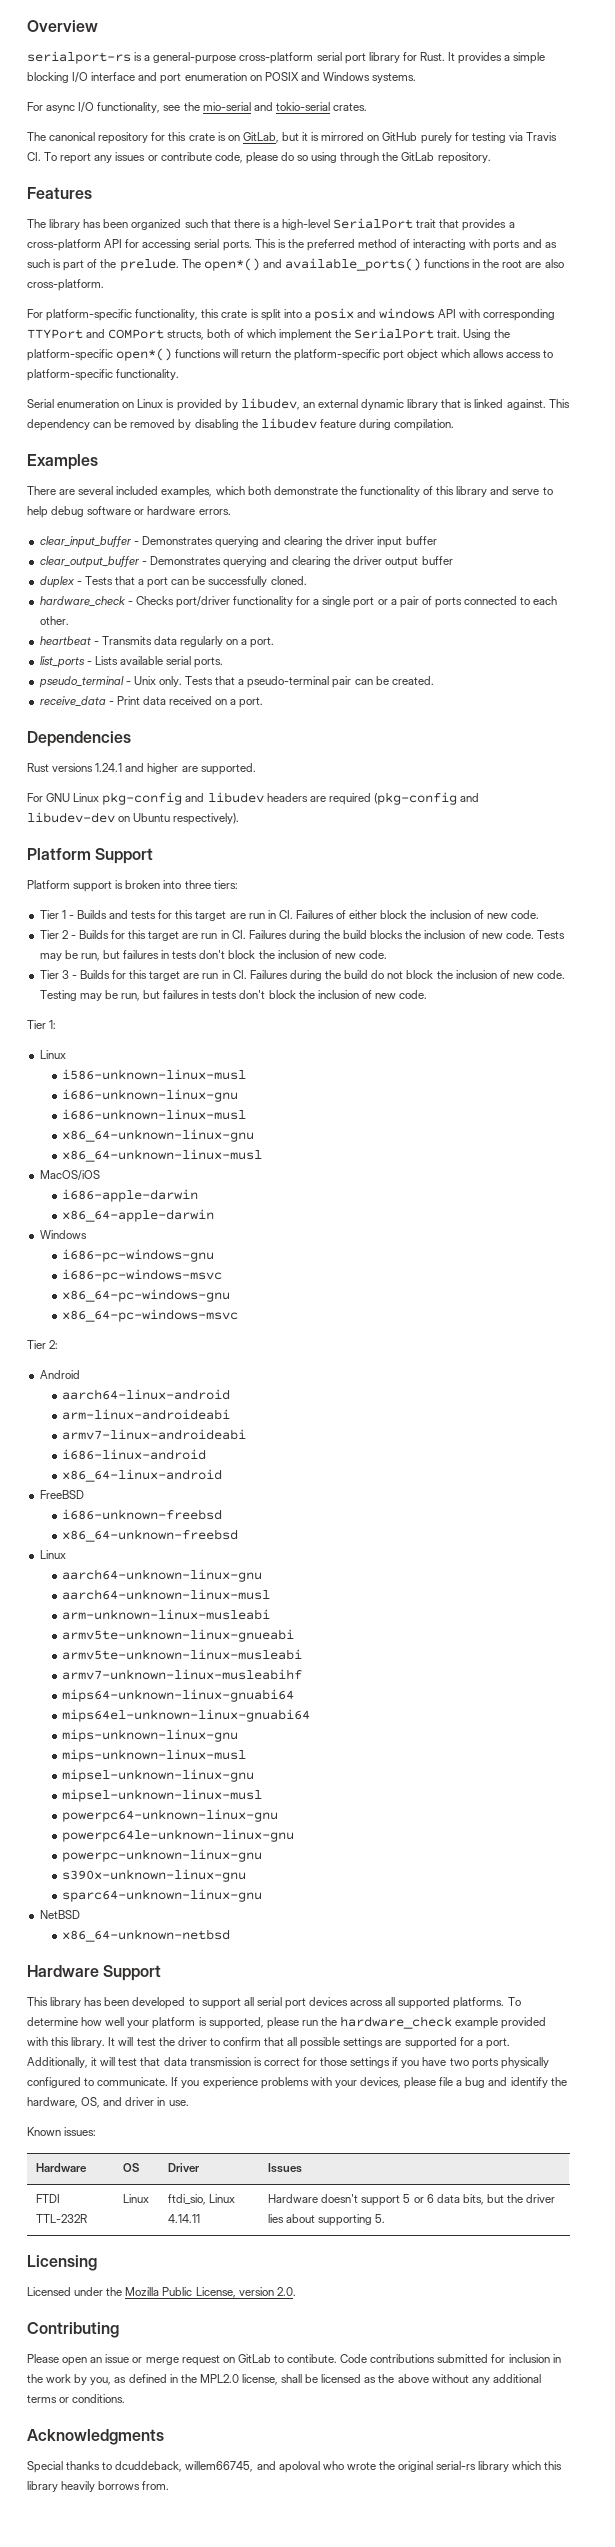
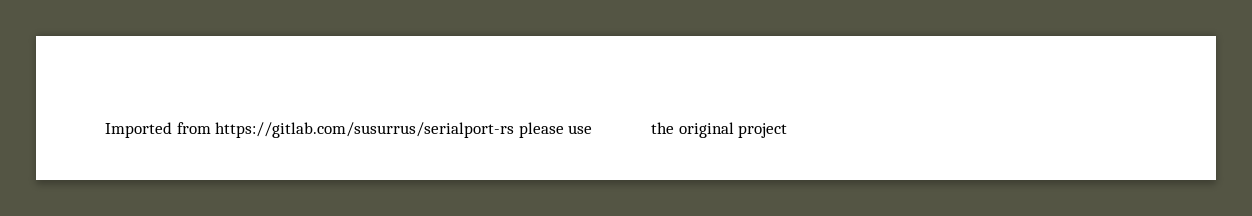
- Overview
- serialport-rs is a general-purpose cross-platform serial port library for Rust. It provides a simple blocking I/O interface and port enumeration on POSIX and Windows systems.
- For async I/O functionality, see the mio-serial and tokio-serial crates.
- The canonical repository for this crate is on GitLab, but it is mirrored on GitHub purely for testing via Travis CI. To report any issues or contribute code, please do so using through the GitLab repository.
- Features
- The library has been organized such that there is a high-level SerialPort trait that provides a cross-platform API for accessing serial ports. This is the preferred method of interacting with ports and as such is part of the prelude. The open*() and available_ports() functions in the root are also cross-platform.
- For platform-specific functionality, this crate is split into a posix and windows API with corresponding TTYPort and COMPort structs, both of which implement the SerialPort trait. Using the platform-specific open*() functions will return the platform-specific port object which allows access to platform-specific functionality.
- Serial enumeration on Linux is provided by libudev, an external dynamic library that is linked against. This dependency can be removed by disabling the libudev feature during compilation.
- Examples
- There are several included examples, which both demonstrate the functionality of this library and serve to help debug software or hardware errors.
- clear_input_buffer - Demonstrates querying and clearing the driver input buffer
- clear_output_buffer - Demonstrates querying and clearing the driver output buffer
- duplex - Tests that a port can be successfully cloned.
- hardware_check - Checks port/driver functionality for a single port or a pair of ports connected to each other.
- heartbeat - Transmits data regularly on a port.
- list_ports - Lists available serial ports.
- pseudo_terminal - Unix only. Tests that a pseudo-terminal pair can be created.
- receive_data - Print data received on a port.
- Dependencies
- Rust versions 1.24.1 and higher are supported.
- For GNU Linux pkg-config and libudev headers are required (pkg-config and libudev-dev on Ubuntu respectively).
- Platform Support
- Platform support is broken into three tiers:
- Tier 1 - Builds and tests for this target are run in CI. Failures of either block the inclusion of new code.
- Tier 2 - Builds for this target are run in CI. Failures during the build blocks the inclusion of new code. Tests may be run, but failures in tests don't block the inclusion of new code.
- Tier 3 - Builds for this target are run in CI. Failures during the build do not block the inclusion of new code. Testing may be run, but failures in tests don't block the inclusion of new code.
- Tier 1:
- Linux
- i586-unknown-linux-musl
- i686-unknown-linux-gnu
- i686-unknown-linux-musl
- x86_64-unknown-linux-gnu
- x86_64-unknown-linux-musl
- MacOS/iOS
- i686-apple-darwin
- x86_64-apple-darwin
- Windows
- i686-pc-windows-gnu
- i686-pc-windows-msvc
- x86_64-pc-windows-gnu
- x86_64-pc-windows-msvc
- Tier 2:
- Android
- aarch64-linux-android
- arm-linux-androideabi
- armv7-linux-androideabi
- i686-linux-android
- x86_64-linux-android
- FreeBSD
- i686-unknown-freebsd
- x86_64-unknown-freebsd
- Linux
- aarch64-unknown-linux-gnu
- aarch64-unknown-linux-musl
- arm-unknown-linux-musleabi
- armv5te-unknown-linux-gnueabi
- armv5te-unknown-linux-musleabi
- armv7-unknown-linux-musleabihf
- mips64-unknown-linux-gnuabi64
- mips64el-unknown-linux-gnuabi64
- mips-unknown-linux-gnu
- mips-unknown-linux-musl
- mipsel-unknown-linux-gnu
- mipsel-unknown-linux-musl
- powerpc64-unknown-linux-gnu
- powerpc64le-unknown-linux-gnu
- powerpc-unknown-linux-gnu
- s390x-unknown-linux-gnu
- sparc64-unknown-linux-gnu
- NetBSD
- x86_64-unknown-netbsd
- Hardware Support
- This library has been developed to support all serial port devices across all supported platforms. To determine how well your platform is supported, please run the hardware_check example provided with this library. It will test the driver to confirm that all possible settings are supported for a port. Additionally, it will test that data transmission is correct for those settings if you have two ports physically configured to communicate. If you experience problems with your devices, please file a bug and identify the hardware, OS, and driver in use.
- Known issues:
- Hardware | OS | Driver | Issues
- FTDI TTL-232R | Linux | ftdi_sio, Linux 4.14.11 | Hardware doesn't support 5 or 6 data bits, but the driver lies about supporting 5.
- Licensing
- Licensed under the Mozilla Public License, version 2.0.
- Contributing
- Please open an issue or merge request on GitLab to contibute. Code contributions submitted for inclusion in the work by you, as defined in the MPL2.0 license, shall be licensed as the above without any additional terms or conditions.
- Acknowledgments
- Special thanks to dcuddeback, willem66745, and apoloval who wrote the original serial-rs library which this library heavily borrows from.
+ Imported from https://gitlab.com/susurrus/serialport-rs please use the original project

